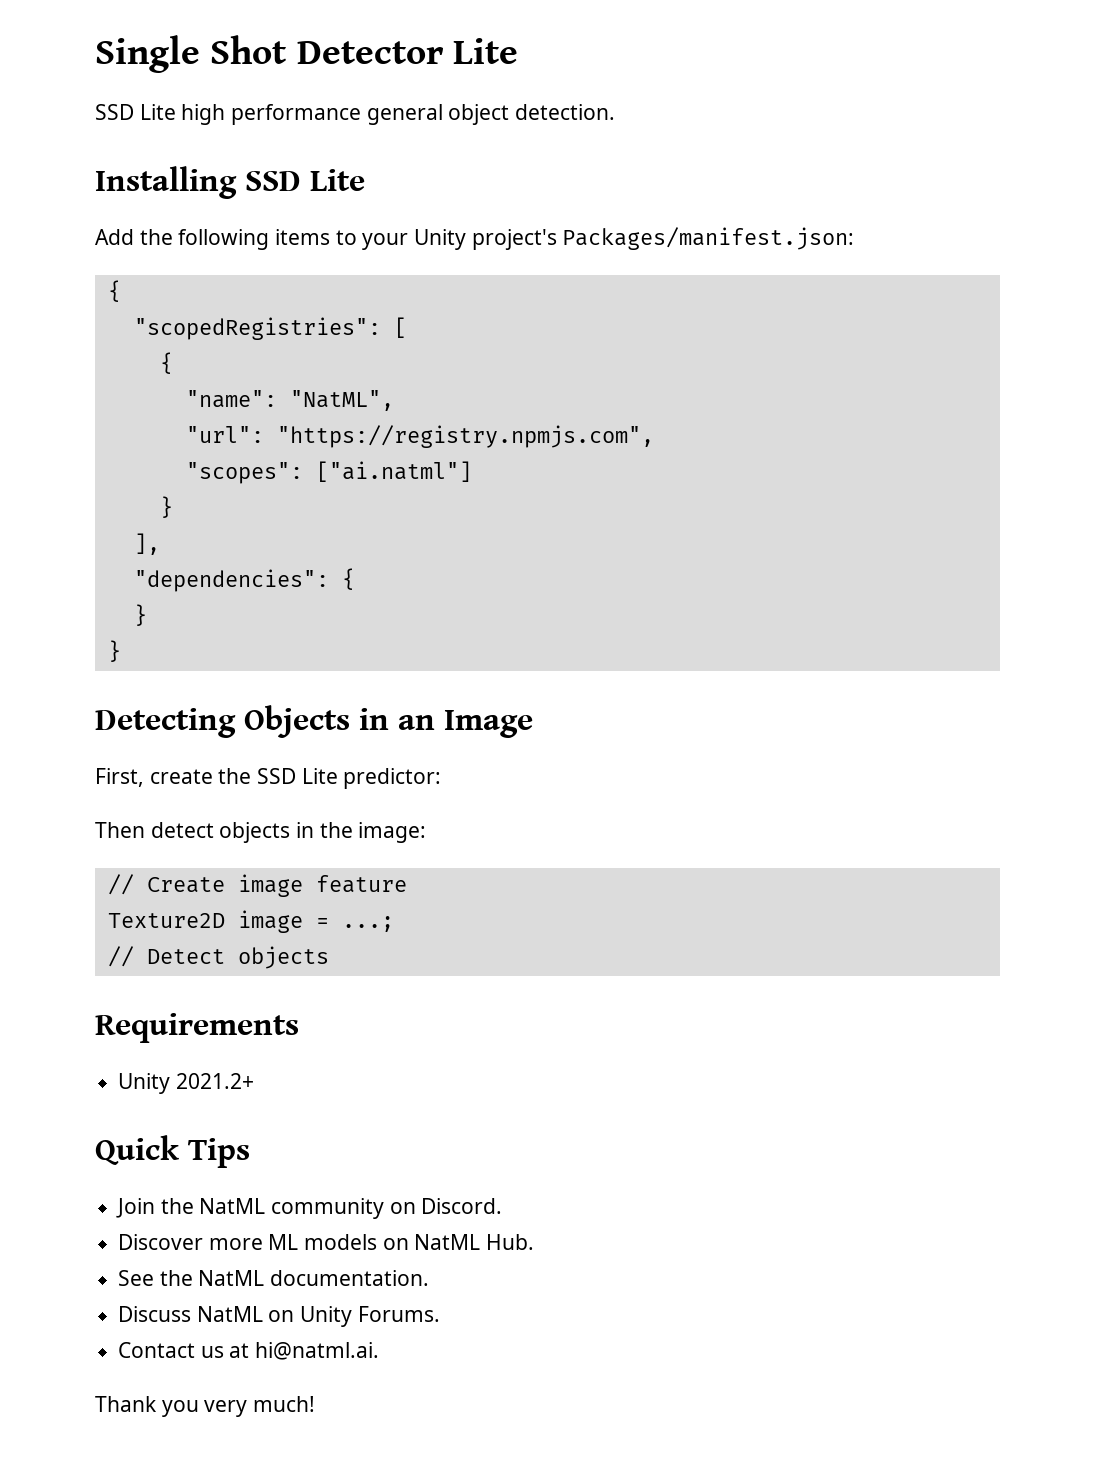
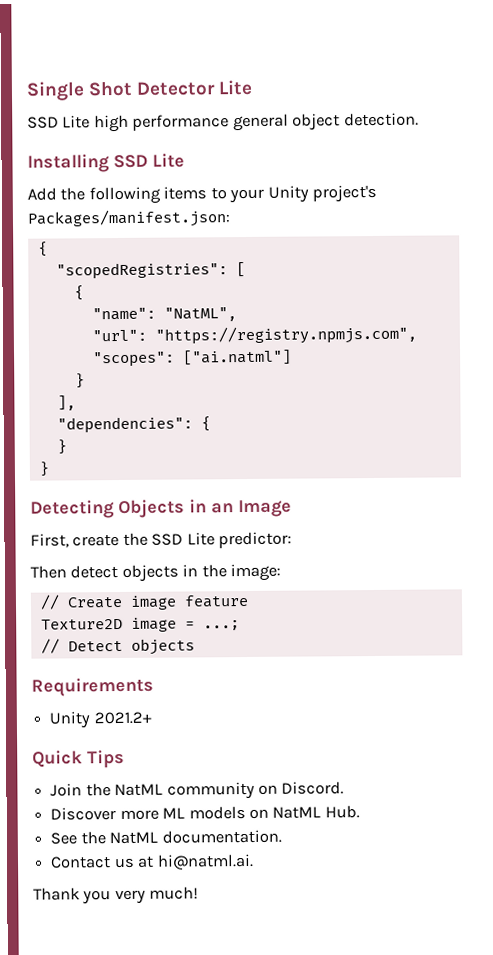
- Discuss NatML on Unity Forums.

